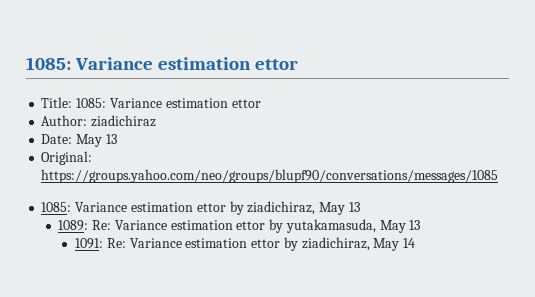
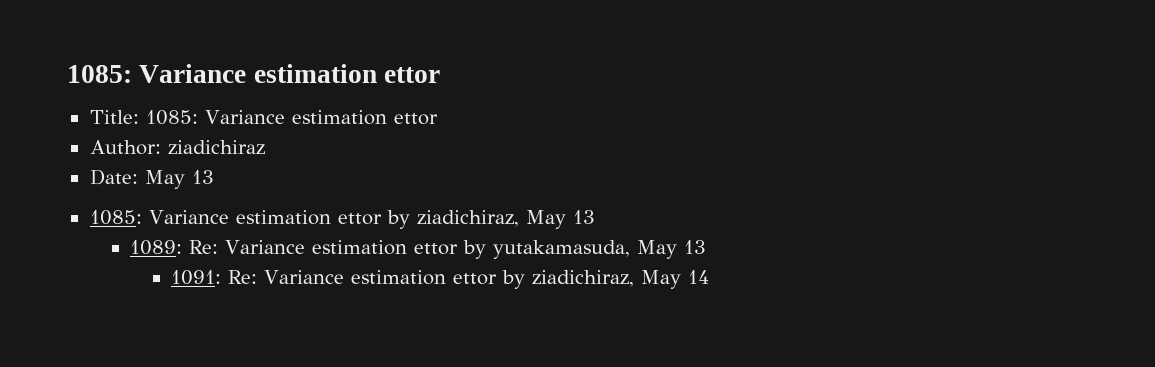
- Original: https://groups.yahoo.com/neo/groups/blupf90/conversations/messages/1085

